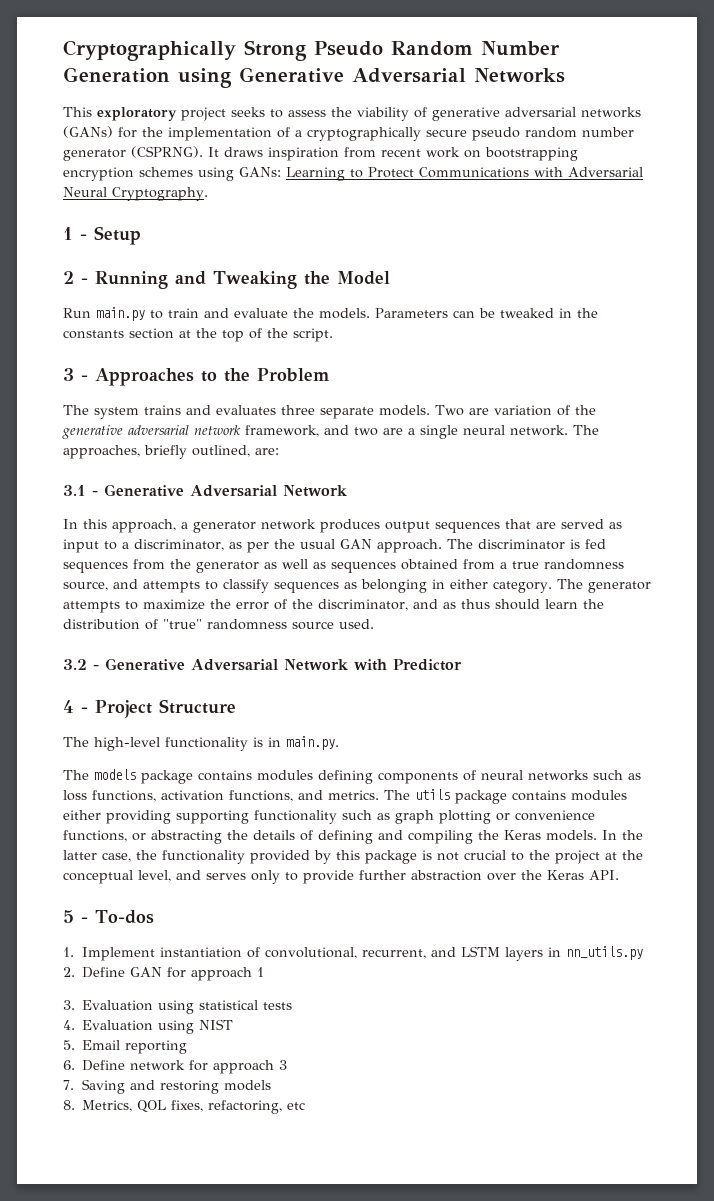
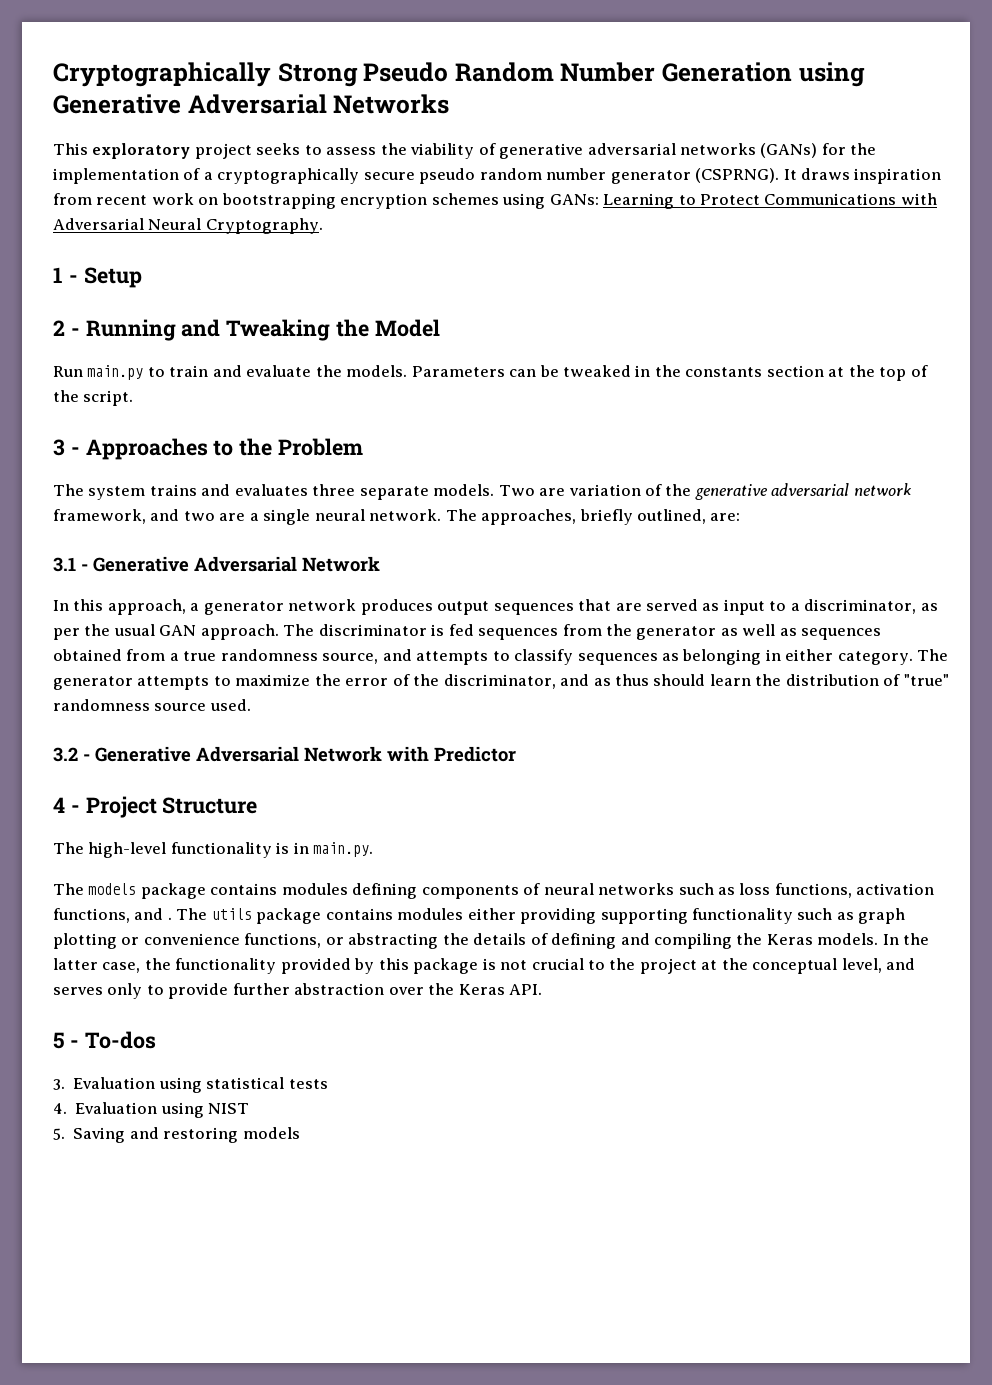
- The models package contains modules defining components of neural networks such as loss functions, activation functions, and metrics.
+ The models package contains modules defining components of neural networks such as loss functions, activation functions, and .
- 1. Implement instantiation of convolutional, recurrent, and LSTM layers in nn_utils.py
- 2. Define GAN for approach 1
- 5. Email reporting
- 6. Define network for approach 3
- 7. Saving and restoring models
- 8. Metrics, QOL fixes, refactoring, etc
+ 5. Saving and restoring models

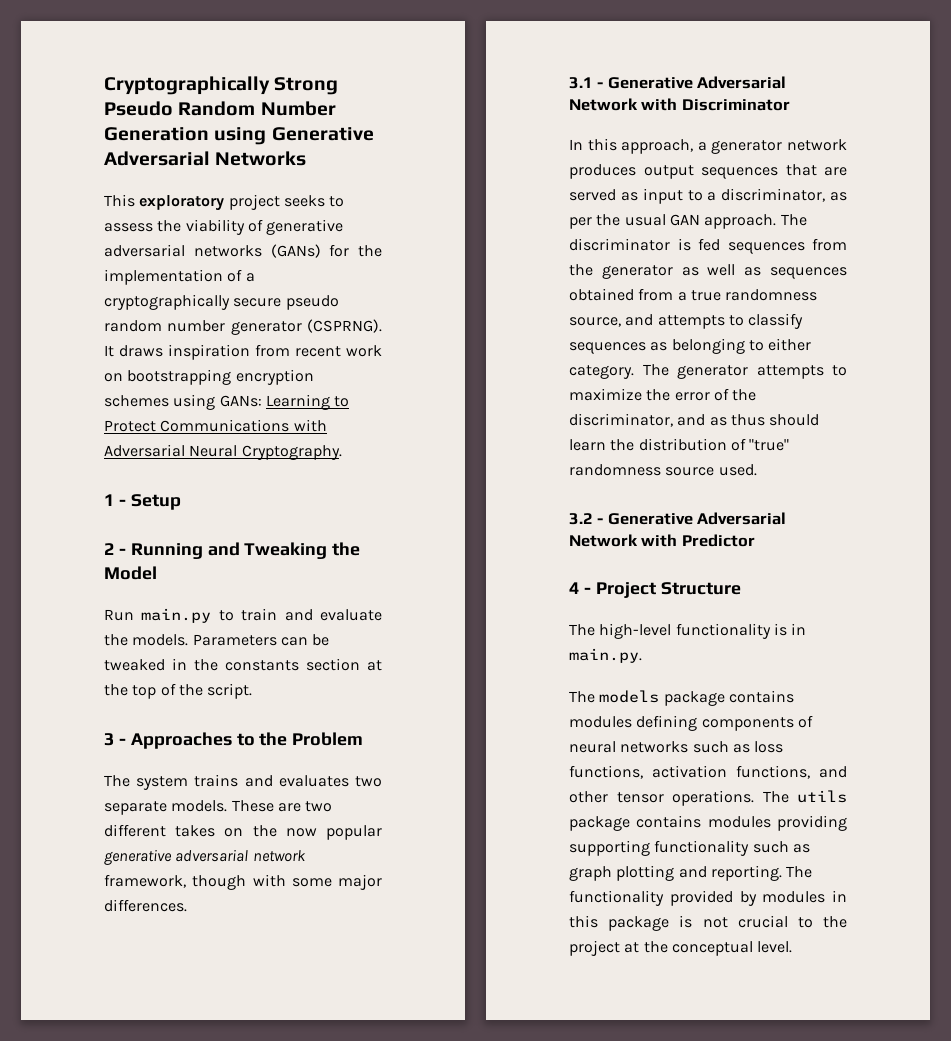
- The system trains and evaluates three separate models.
+ The system trains and evaluates two separate models.
- Two are variation of the generative adversarial network framework, and two are a single neural network. The approaches, briefly outlined, are:
+ These are two different takes on the now popular generative adversarial network framework, though with some major differences.
- 3.1 - Generative Adversarial Network
+ 3.1 - Generative Adversarial Network with Discriminator
- The discriminator is fed sequences from the generator as well as sequences obtained from a true randomness source, and attempts to classify sequences as belonging in either category.
+ The discriminator is fed sequences from the generator as well as sequences obtained from a true randomness source, and attempts to classify sequences as belonging to either category.
- The models package contains modules defining components of neural networks such as loss functions, activation functions, and .
+ The models package contains modules defining components of neural networks such as loss functions, activation functions, and other tensor operations.
- The utils package contains modules either providing supporting functionality such as graph plotting or convenience functions, or abstracting the details of defining and compiling the Keras models. In the latter case, the functionality provided by this package is not crucial to the project at the conceptual level, and serves only to provide further abstraction over the Keras API.
- 5 - To-dos
- 3. Evaluation using statistical tests
- 4. Evaluation using NIST
- 5. Saving and restoring models
+ The utils package contains modules providing supporting functionality such as graph plotting and reporting. The functionality provided by modules in this package is not crucial to the project at the conceptual level.

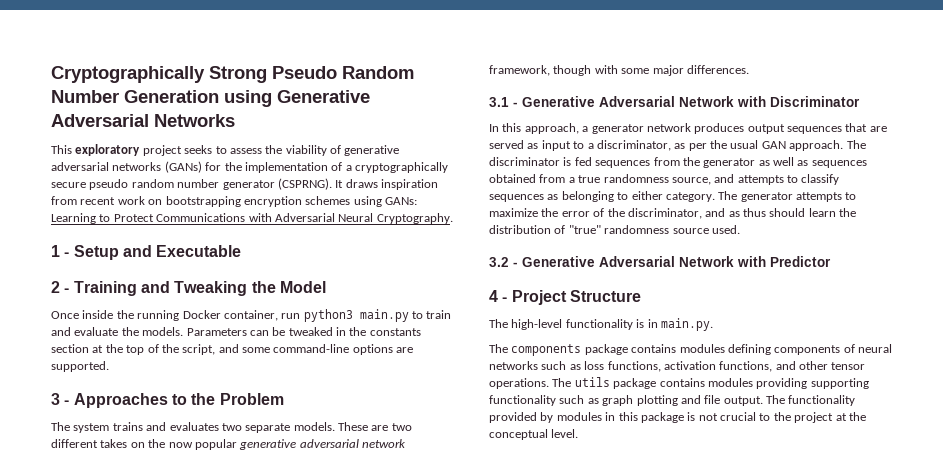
- 1 - Setup
+ 1 - Setup and Executable
- 2 - Running and Tweaking the Model
+ 2 - Training and Tweaking the Model
- Run main.py to train and evaluate the models.
+ Once inside the running Docker container, run python3 main.py to train and evaluate the models.
- Parameters can be tweaked in the constants section at the top of the script.
+ Parameters can be tweaked in the constants section at the top of the script, and some command-line options are supported.
- The models package contains modules defining components of neural networks such as loss functions, activation functions, and other tensor operations.
+ The components package contains modules defining components of neural networks such as loss functions, activation functions, and other tensor operations.
- The utils package contains modules providing supporting functionality such as graph plotting and reporting.
+ The utils package contains modules providing supporting functionality such as graph plotting and file output.

